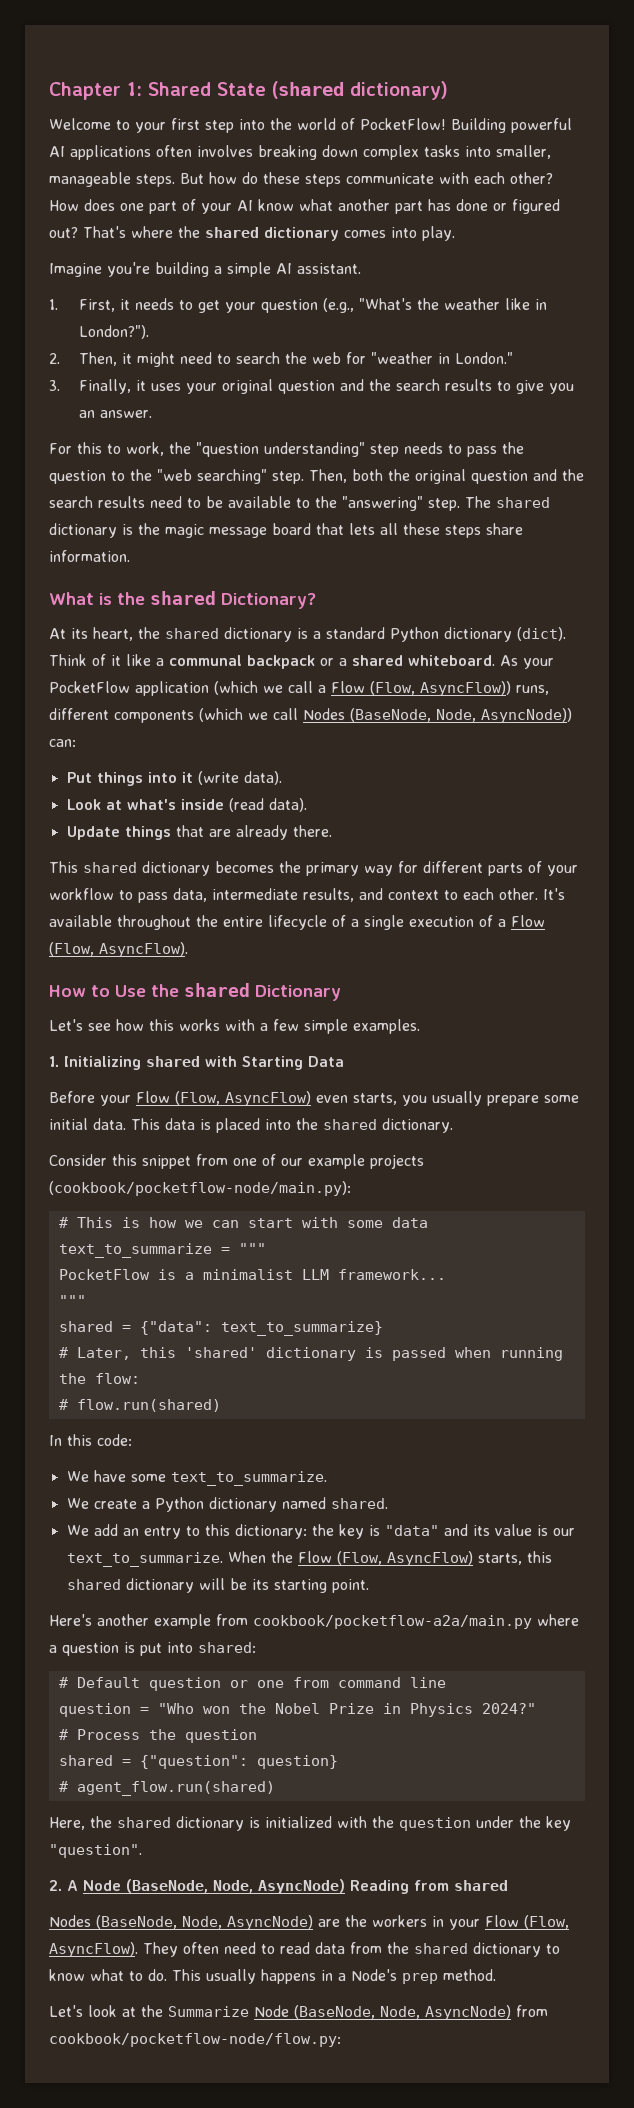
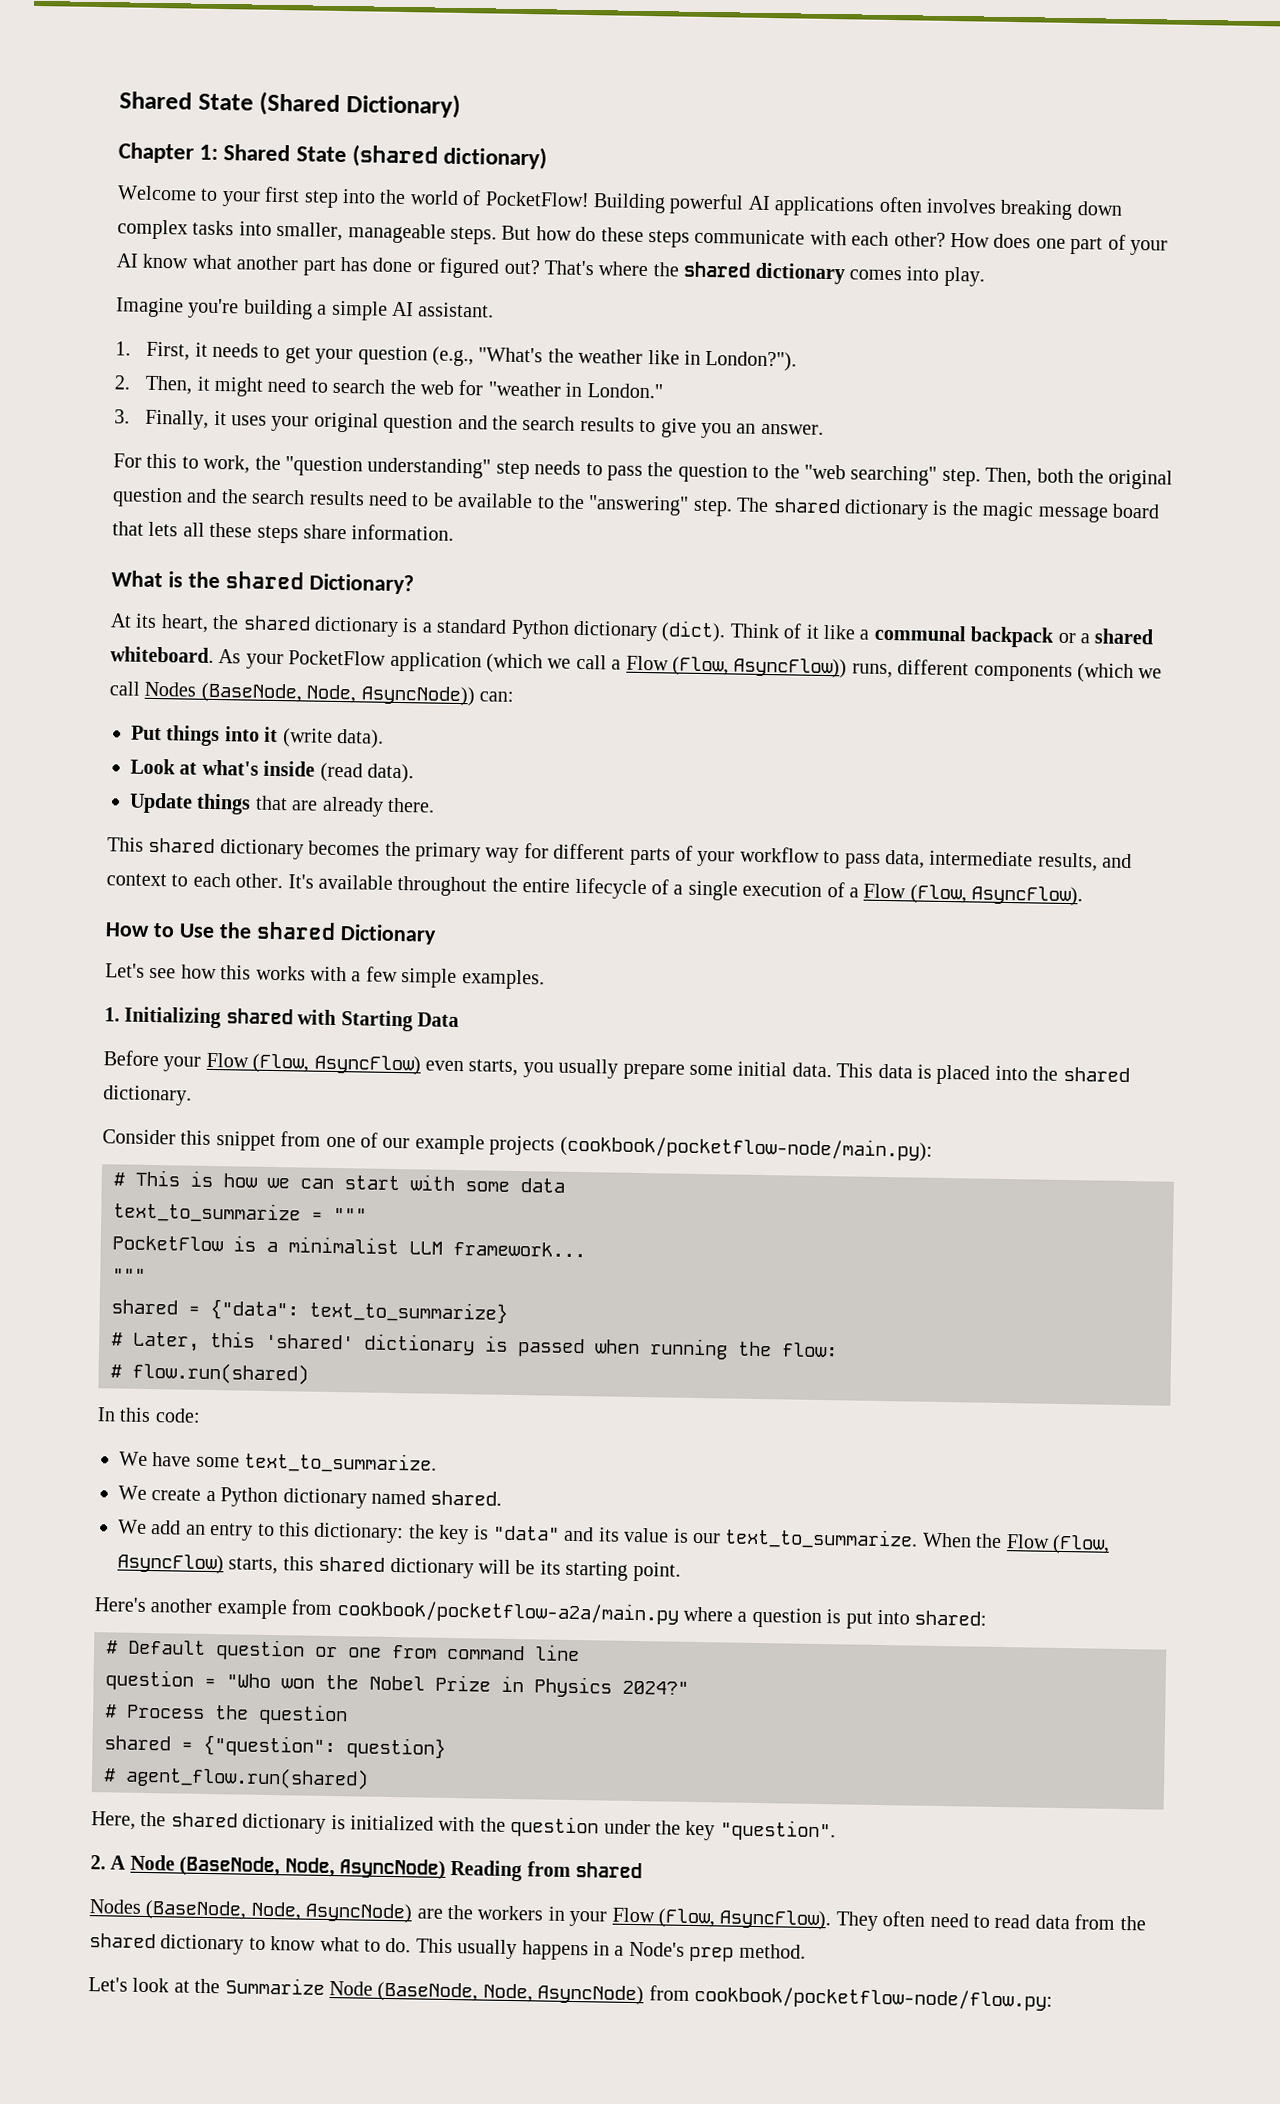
+ Shared State (Shared Dictionary)

